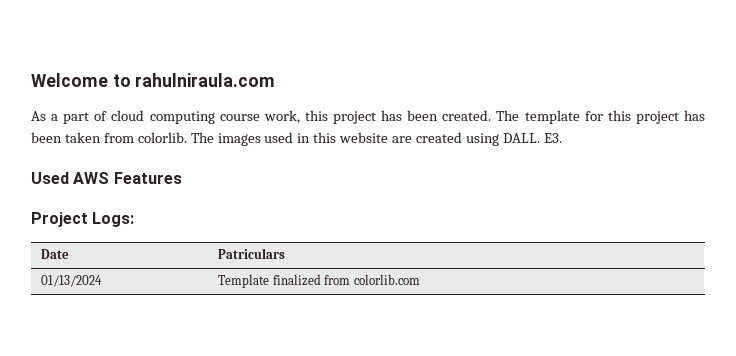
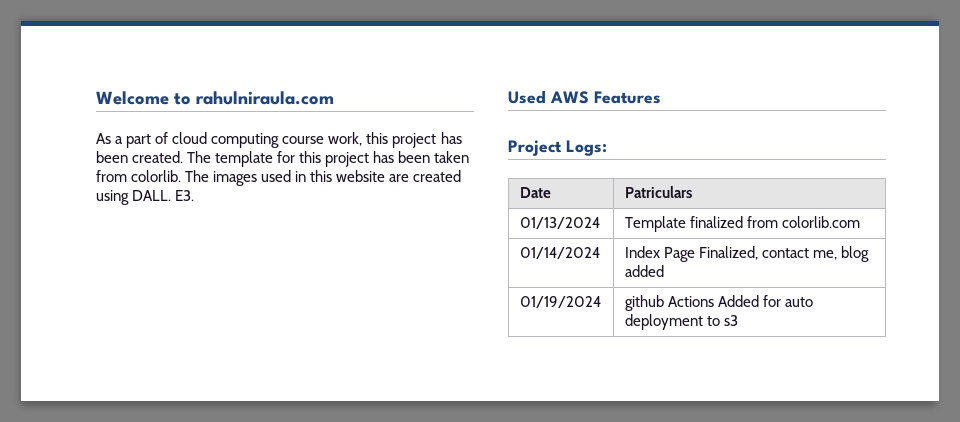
+ 01/14/2024 | Index Page Finalized, contact me, blog added
+ 01/19/2024 | github Actions Added for auto deployment to s3

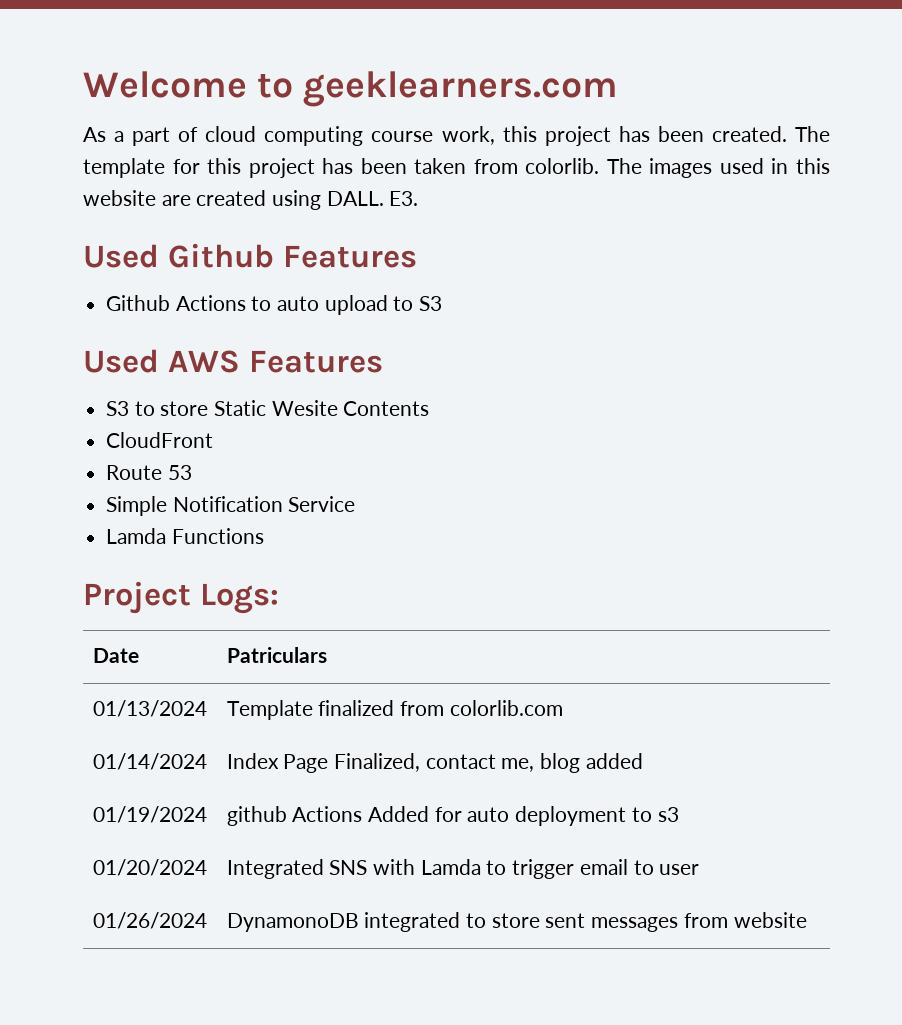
- Welcome to rahulniraula.com
+ Welcome to geeklearners.com
+ Used Github Features
+ Github Actions to auto upload to S3
  Used AWS Features
+ S3 to store Static Wesite Contents
+ CloudFront
+ Route 53
+ Simple Notification Service
+ Lamda Functions
+ 01/20/2024 | Integrated SNS with Lamda to trigger email to user
+ 01/26/2024 | DynamonoDB integrated to store sent messages from website

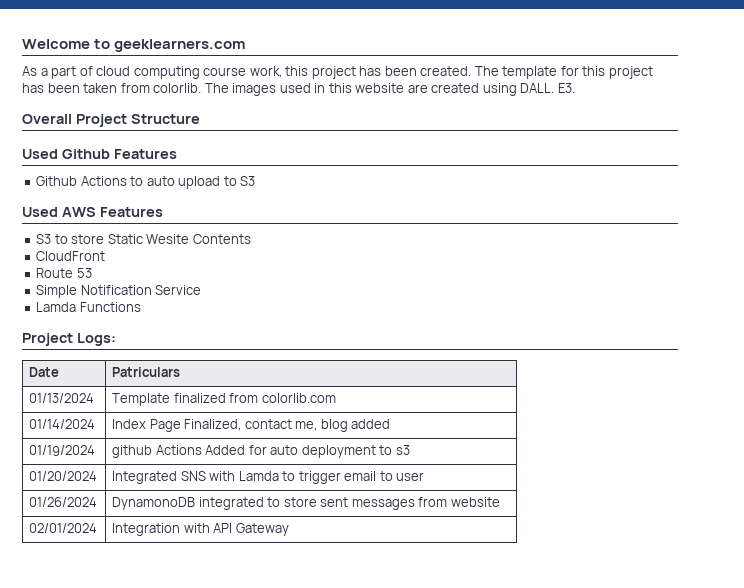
+ Overall Project Structure
+ 02/01/2024 | Integration with API Gateway

